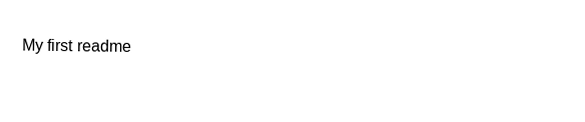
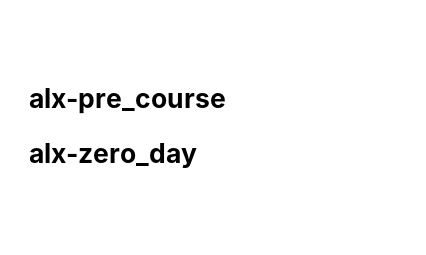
- My first readme
+ alx-pre_course
+ alx-zero_day

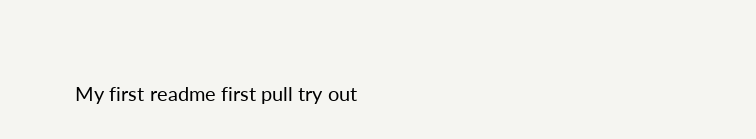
- alx-pre_course
- alx-zero_day
+ My first readme first pull try out

